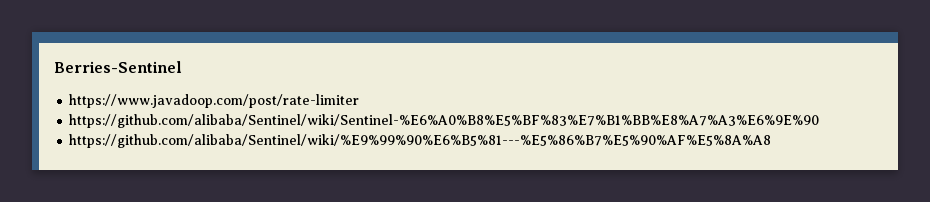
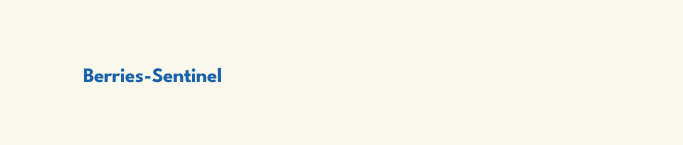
- https://www.javadoop.com/post/rate-limiter
- https://github.com/alibaba/Sentinel/wiki/Sentinel-%E6%A0%B8%E5%BF%83%E7%B1%BB%E8%A7%A3%E6%9E%90
- https://github.com/alibaba/Sentinel/wiki/%E9%99%90%E6%B5%81---%E5%86%B7%E5%90%AF%E5%8A%A8

